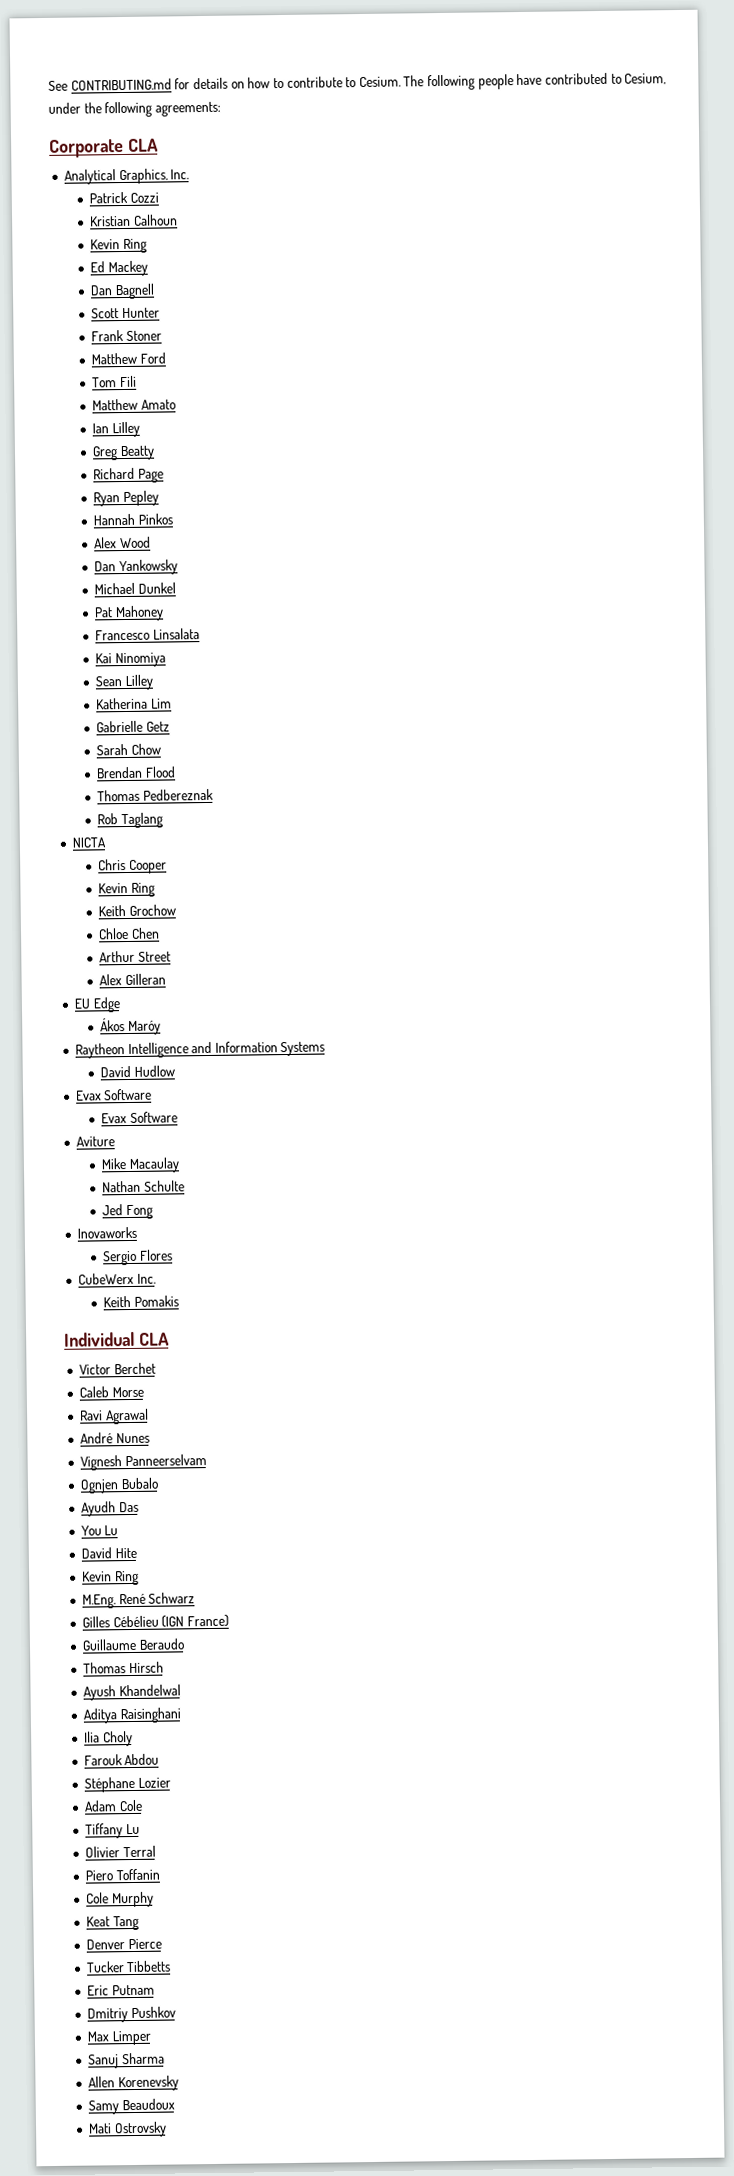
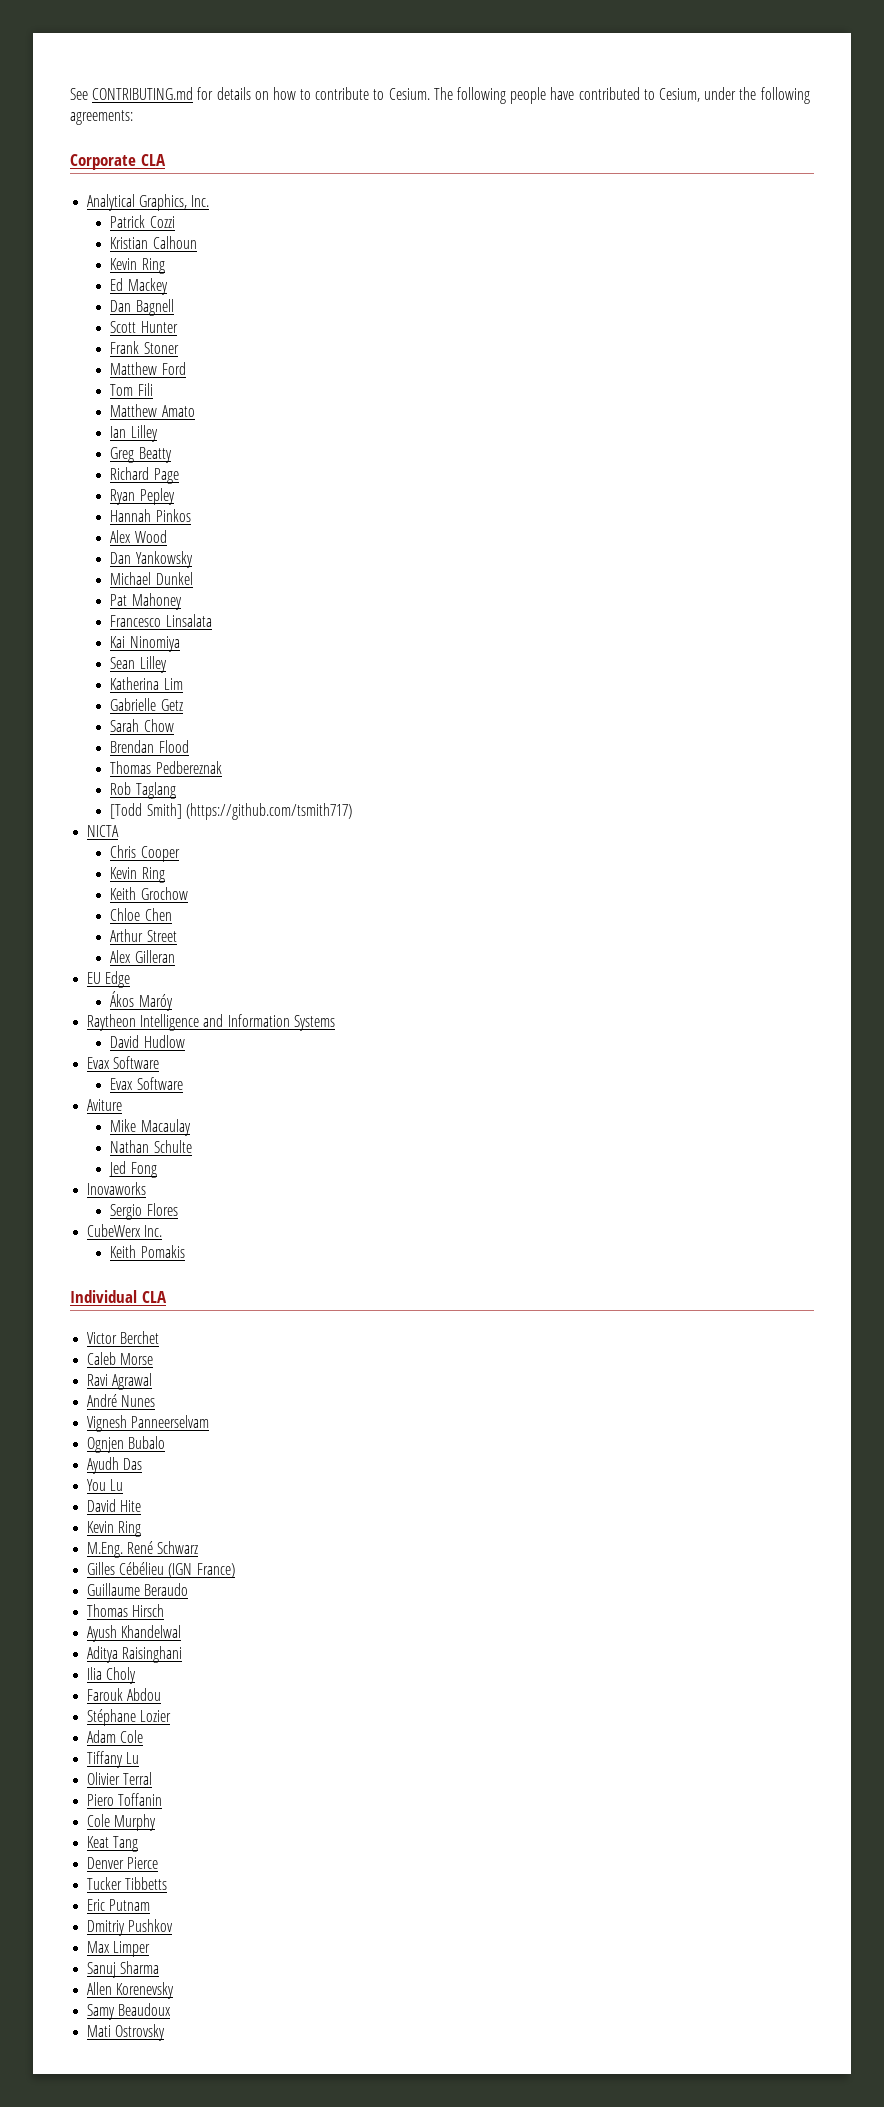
+ [Todd Smith] (https://github.com/tsmith717)

